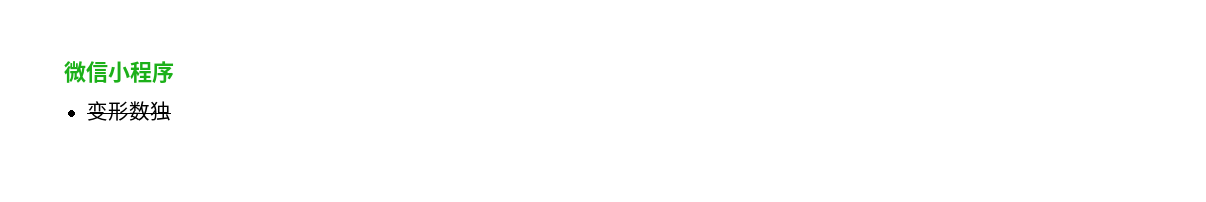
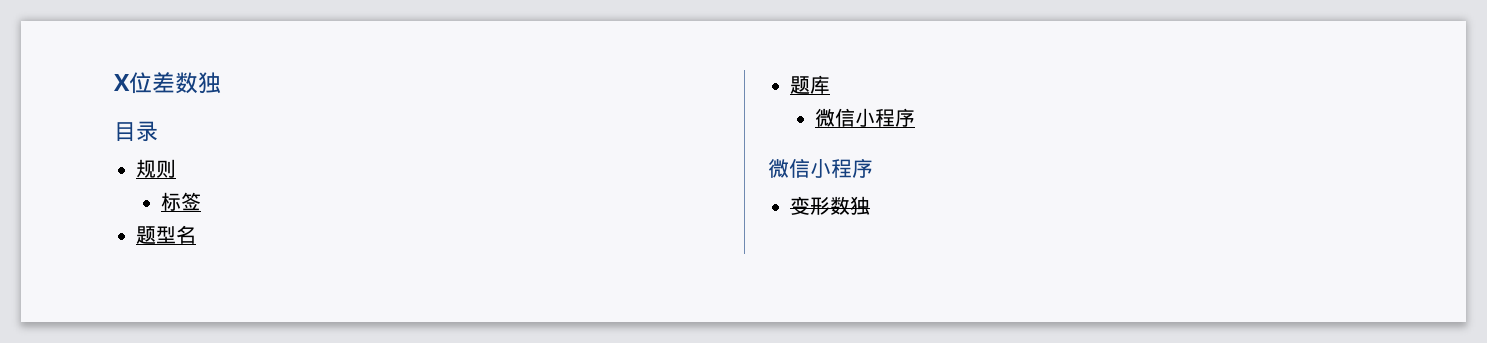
+ X位差数独
+ 目录
+ 规则
+ 标签
+ 题型名
+ 题库
+ 微信小程序

